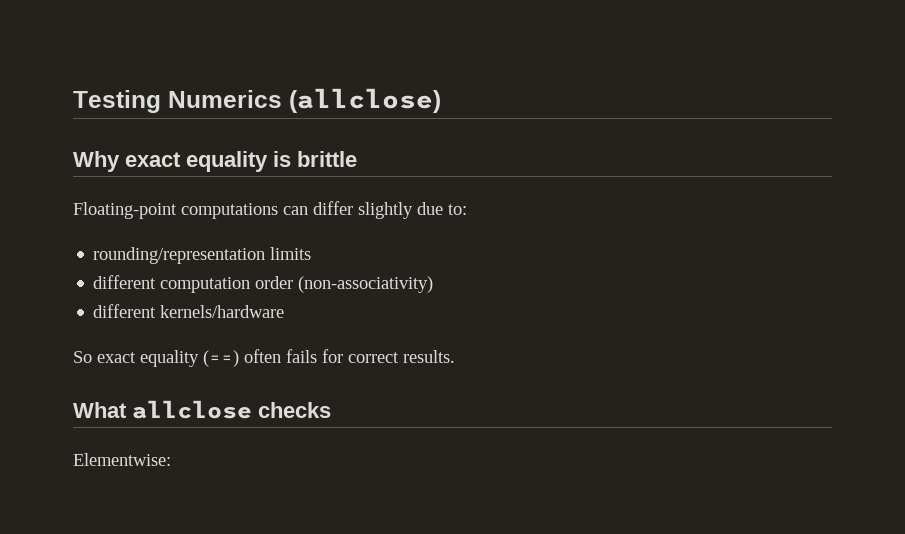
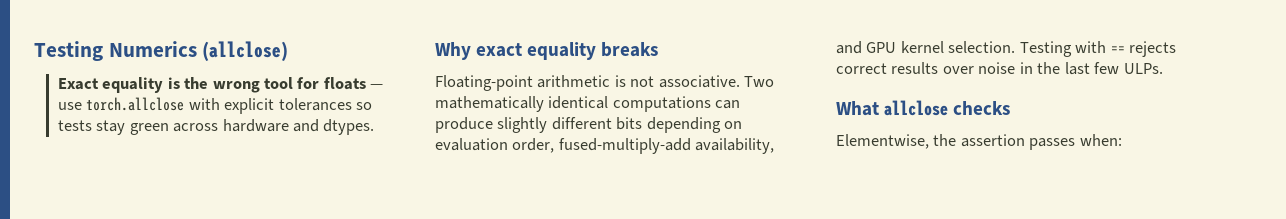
+ Exact equality is the wrong tool for floats — use torch.allclose with explicit tolerances so tests stay green across hardware and dtypes.
- Why exact equality is brittle
+ Why exact equality breaks
- Floating-point computations can differ slightly due to:
- rounding/representation limits
- different computation order (non-associativity)
- different kernels/hardware
- So exact equality (==) often fails for correct results.
+ Floating-point arithmetic is not associative. Two mathematically identical computations can produce slightly different bits depending on evaluation order, fused-multiply-add availability, and GPU kernel selection. Testing with == rejects correct results over noise in the last few ULPs.
  What allclose checks
- Elementwise:
+ Elementwise, the assertion passes when:

